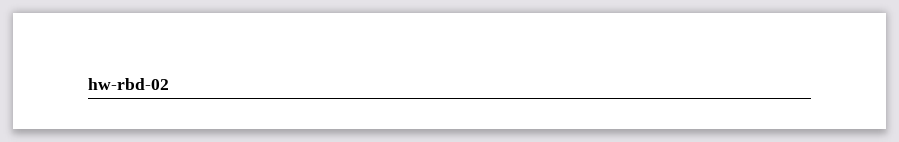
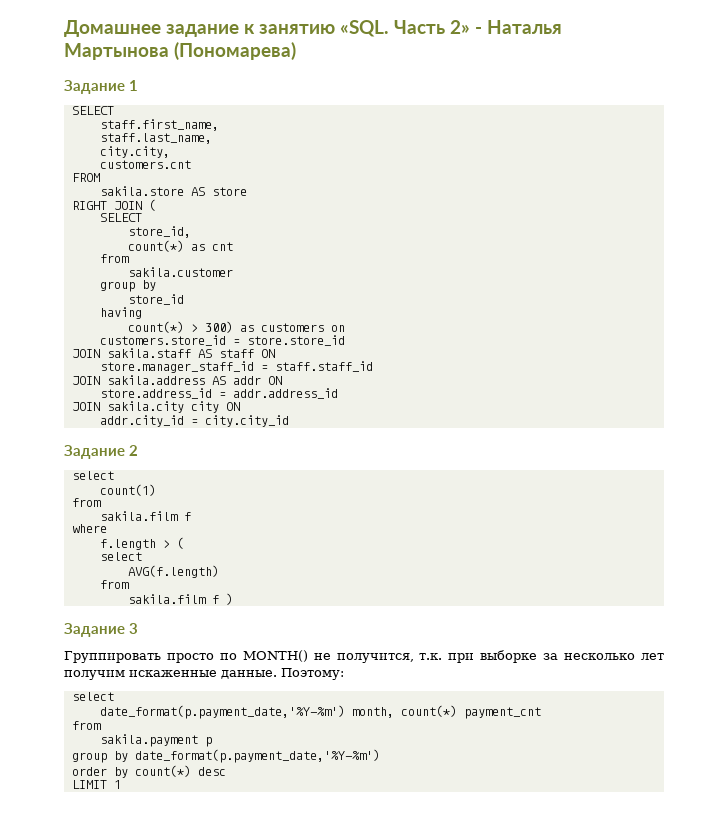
- hw-rbd-02
+ Домашнее задание к занятию «SQL. Часть 2» - Наталья Мартынова (Пономарева)
+ Задание 1
+ SELECT
+ staff.first_name,
+ staff.last_name,
+ city.city,
+ customers.cnt
+ FROM
+ sakila.store AS store
+ RIGHT JOIN (
+ SELECT
+ store_id,
+ count(*) as cnt
+ from
+ sakila.customer
+ group by
+ store_id
+ having
+ count(*) > 300) as customers on
+ customers.store_id = store.store_id
+ JOIN sakila.staff AS staff ON
+ store.manager_staff_id = staff.staff_id
+ JOIN sakila.address AS addr ON
+ store.address_id = addr.address_id
+ JOIN sakila.city city ON
+ addr.city_id = city.city_id
+ Задание 2
+ select
+ count(1)
+ from
+ sakila.film f
+ where
+ f.length > (
+ select
+ AVG(f.length)
+ from
+ sakila.film f )
+ Задание 3
+ Группировать просто по MONTH() не получится, т.к. при выборке за несколько лет получим искаженные данные. Поэтому:
+ select
+ date_format(p.payment_date,'%Y-%m') month, count(*) payment_cnt
+ from
+ sakila.payment p
+ group by date_format(p.payment_date,'%Y-%m')
+ order by count(*) desc
+ LIMIT 1

